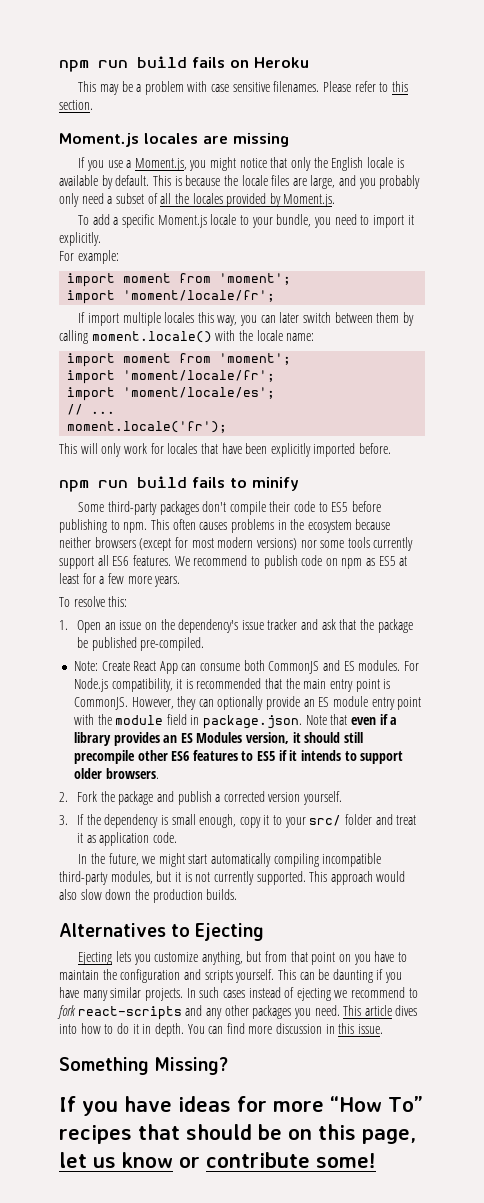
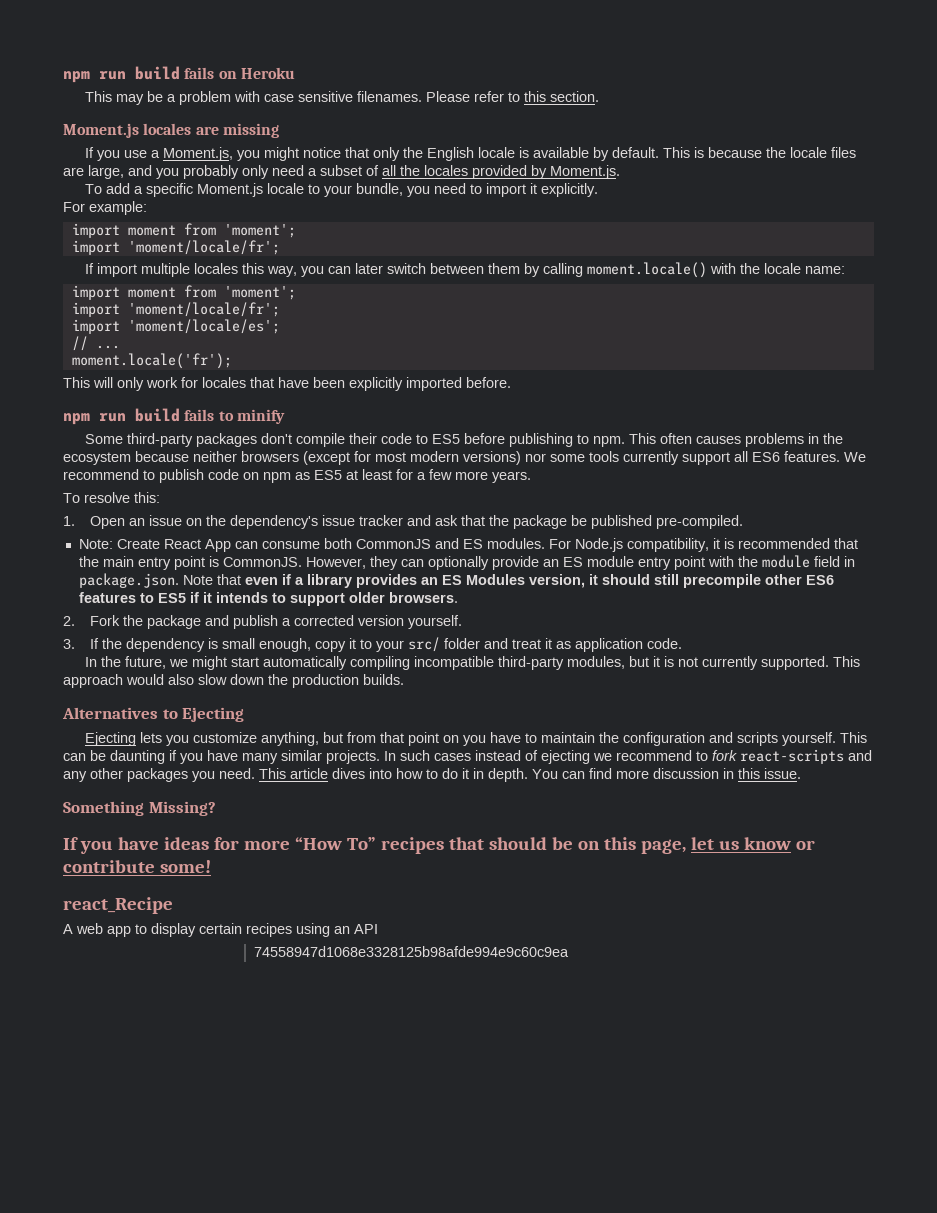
+ react_Recipe
+ A web app to display certain recipes using an API
+ 74558947d1068e3328125b98afde994e9c60c9ea

